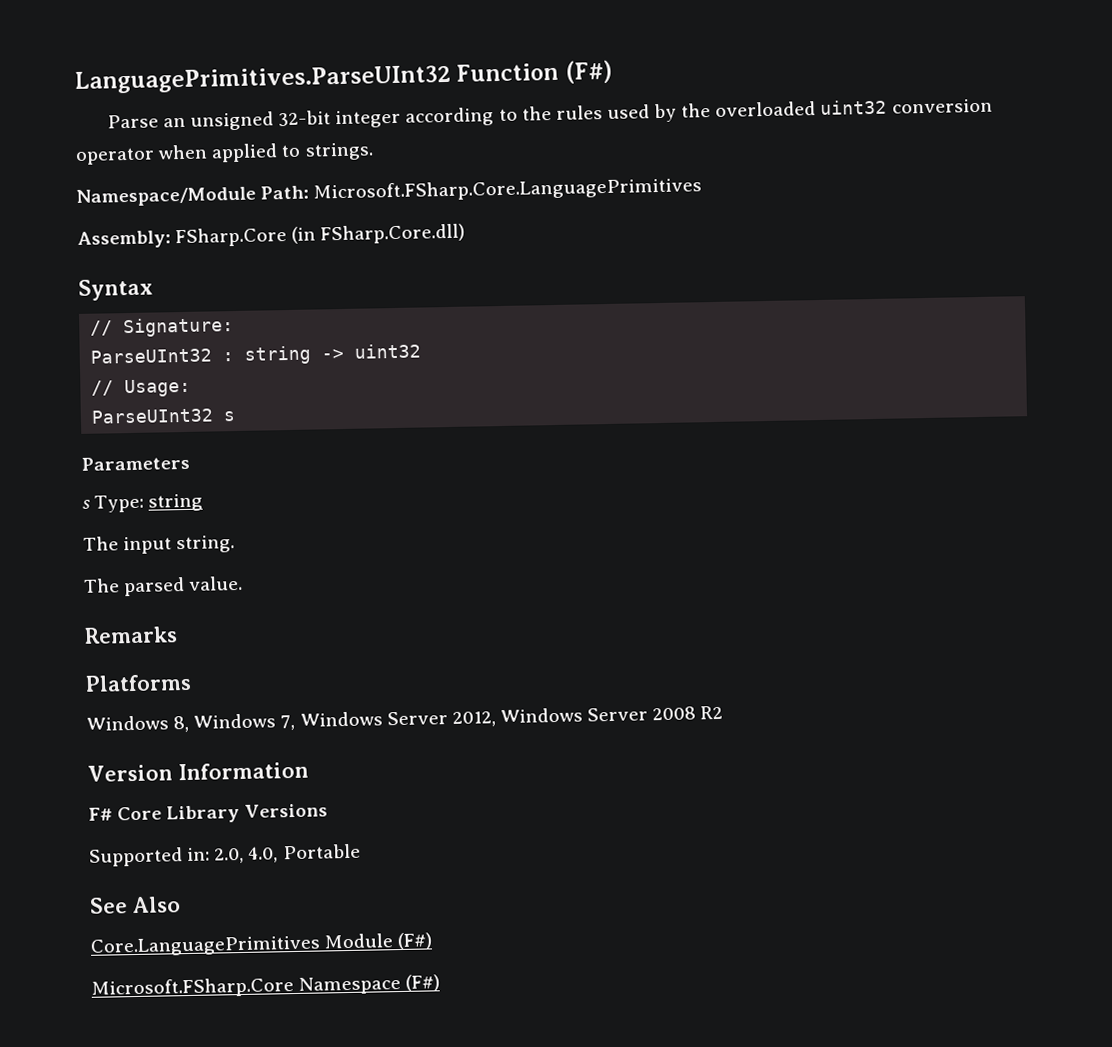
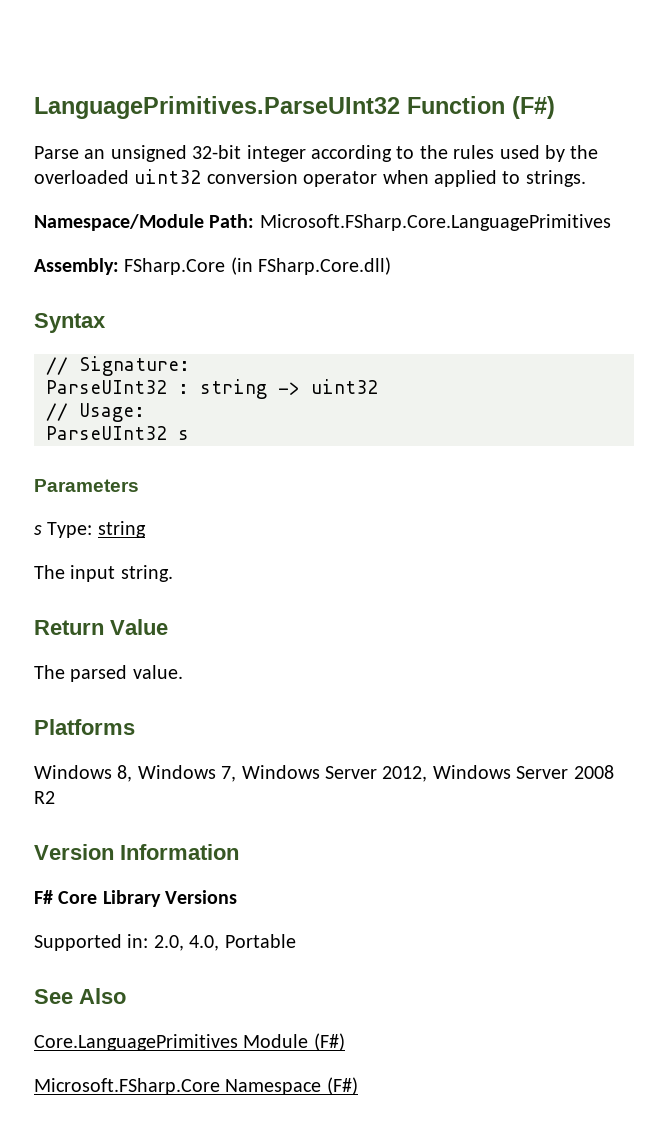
+ Return Value
- Remarks

